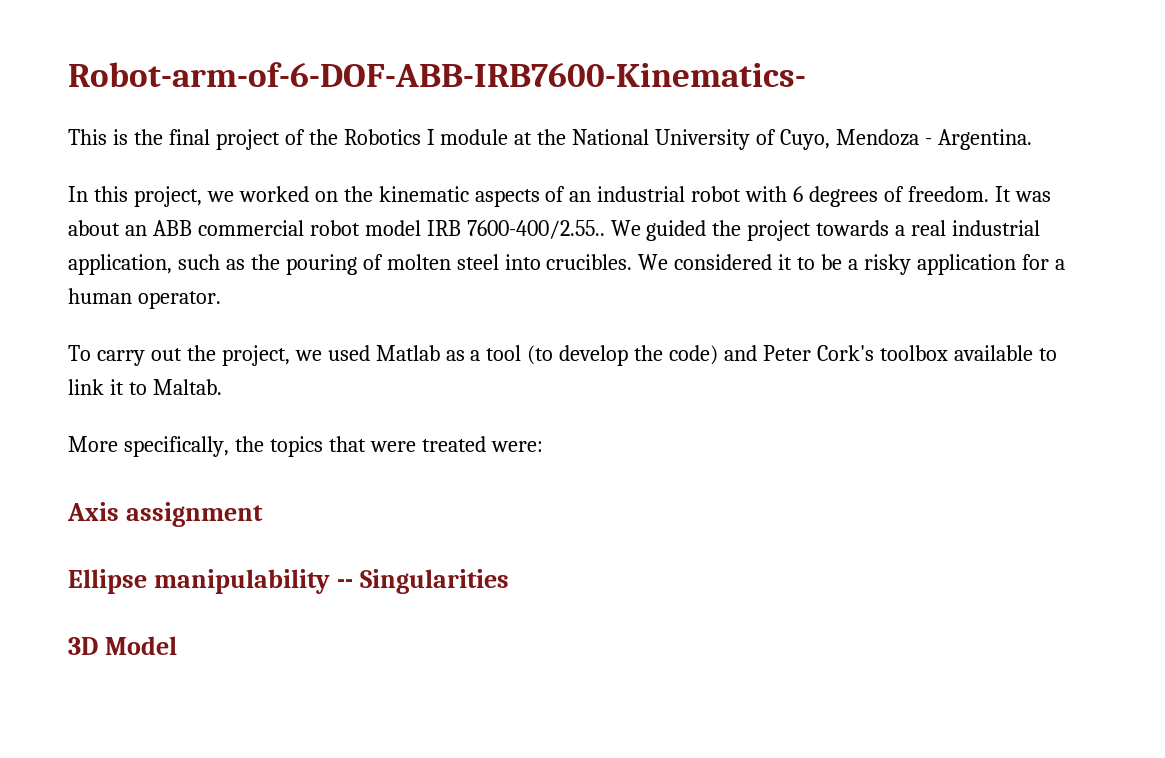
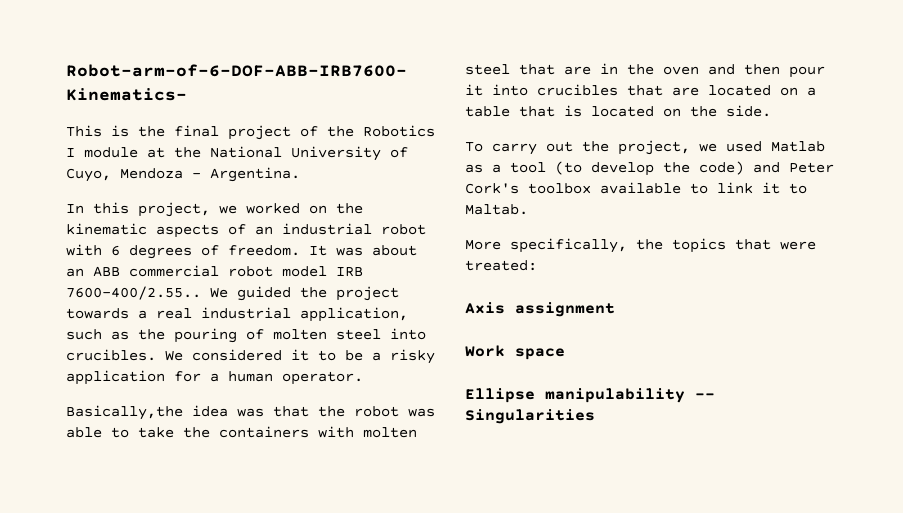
+ Basically,the idea was that the robot was able to take the containers with molten steel that are in the oven and then pour it into crucibles that are located on a table that is located on the side.
- More specifically, the topics that were treated were:
+ More specifically, the topics that were treated:
+ Work space
- 3D Model

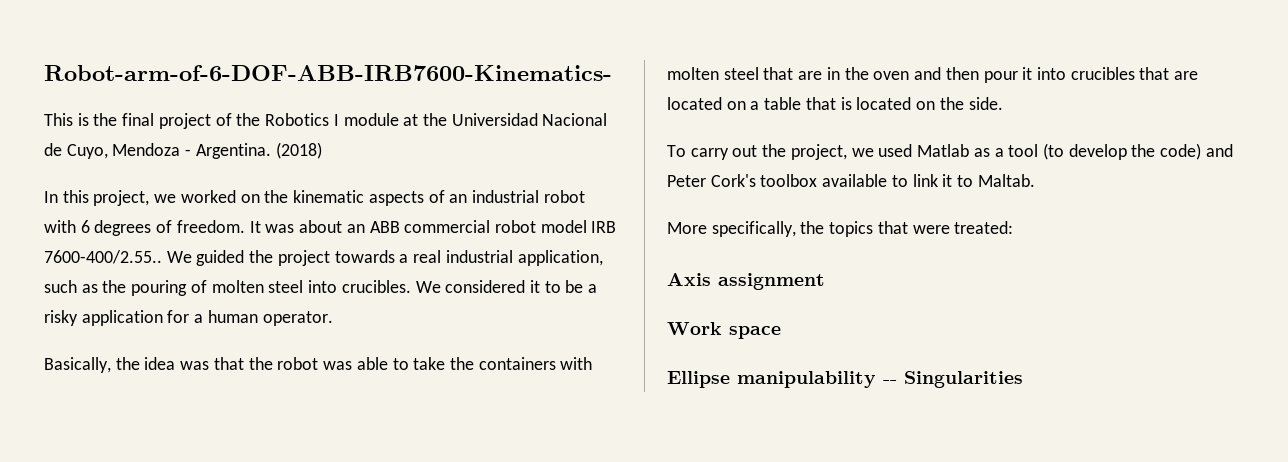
- This is the final project of the Robotics I module at the National University of Cuyo, Mendoza - Argentina.
+ This is the final project of the Robotics I module at the Universidad Nacional de Cuyo, Mendoza - Argentina. (2018)
- Basically,the idea was that the robot was able to take the containers with molten steel that are in the oven and then pour it into crucibles that are located on a table that is located on the side.
+ Basically, the idea was that the robot was able to take the containers with molten steel that are in the oven and then pour it into crucibles that are located on a table that is located on the side.

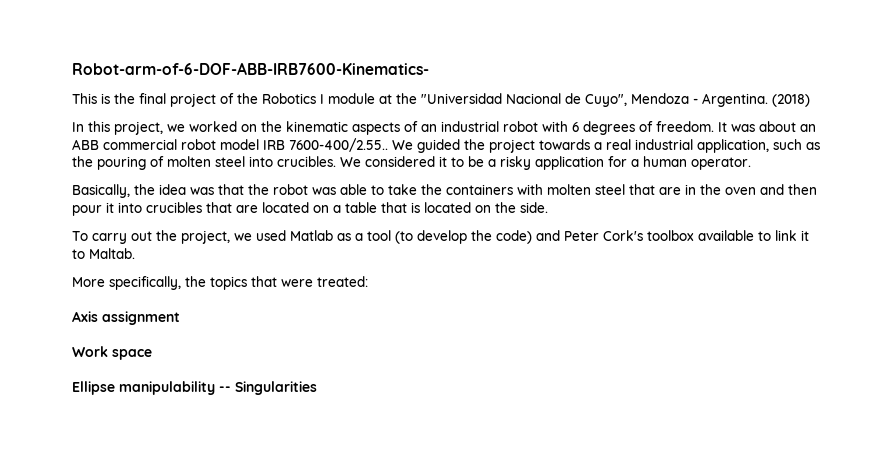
- This is the final project of the Robotics I module at the Universidad Nacional de Cuyo, Mendoza - Argentina.
+ This is the final project of the Robotics I module at the "Universidad Nacional de Cuyo", Mendoza - Argentina.

